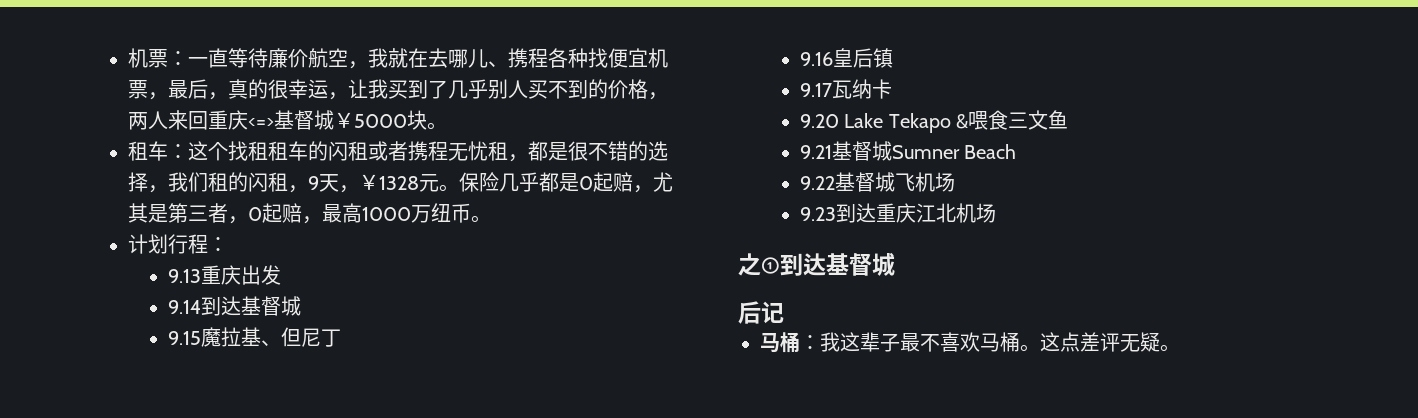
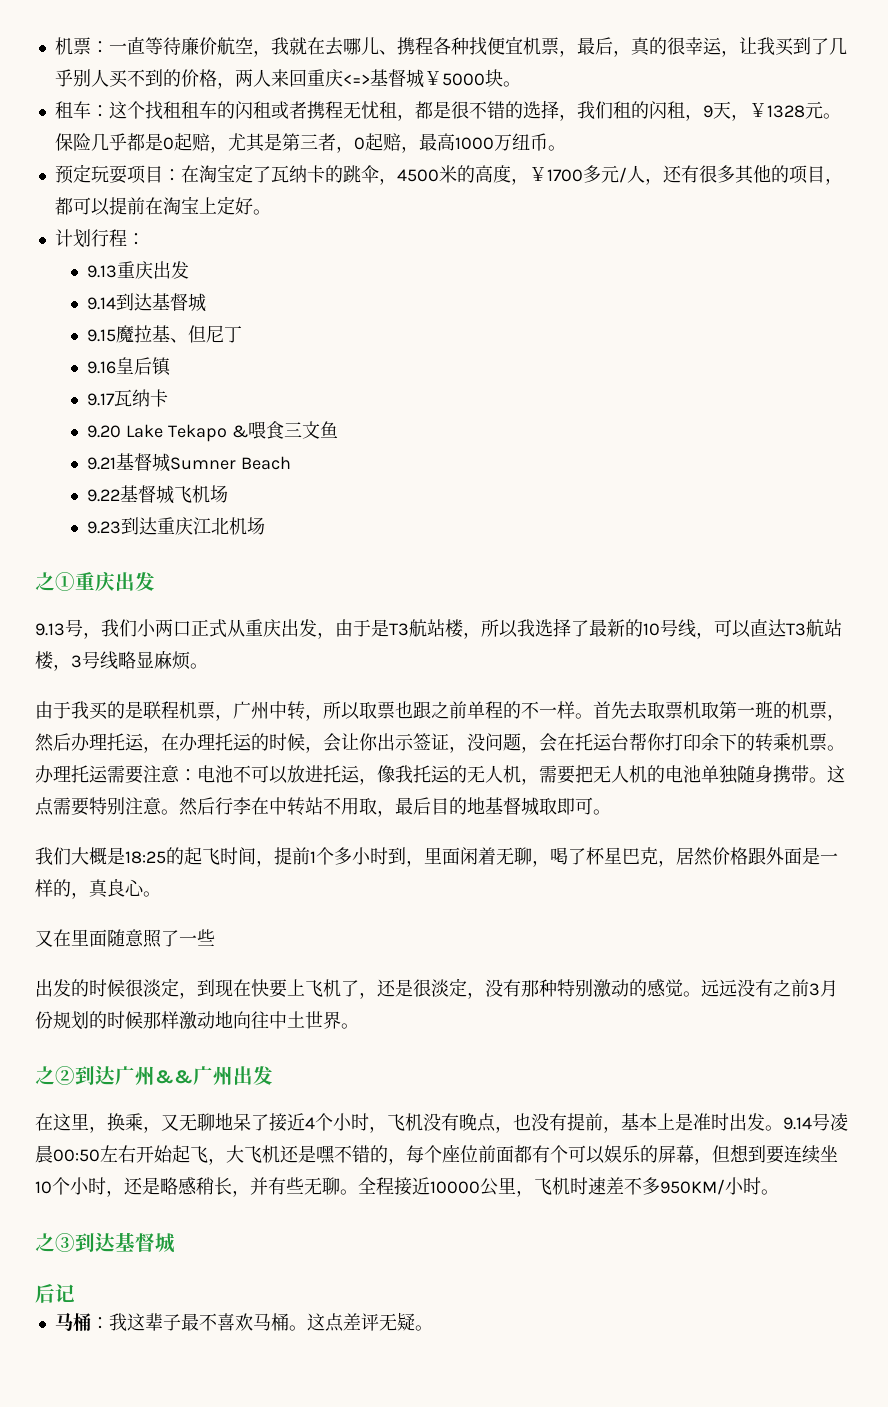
+ 预定玩耍项目：在淘宝定了瓦纳卡的跳伞，4500米的高度，￥1700多元/人，还有很多其他的项目，都可以提前在淘宝上定好。
- 之①到达基督城
+ 之①重庆出发
+ 9.13号，我们小两口正式从重庆出发，由于是T3航站楼，所以我选择了最新的10号线，可以直达T3航站楼，3号线略显麻烦。
+ 由于我买的是联程机票，广州中转，所以取票也跟之前单程的不一样。首先去取票机取第一班的机票，然后办理托运，在办理托运的时候，会让你出示签证，没问题，会在托运台帮你打印余下的转乘机票。办理托运需要注意：电池不可以放进托运，像我托运的无人机，需要把无人机的电池单独随身携带。这点需要特别注意。然后行李在中转站不用取，最后目的地基督城取即可。
+ 我们大概是18:25的起飞时间，提前1个多小时到，里面闲着无聊，喝了杯星巴克，居然价格跟外面是一样的，真良心。
+ 又在里面随意照了一些
+ 出发的时候很淡定，到现在快要上飞机了，还是很淡定，没有那种特别激动的感觉。远远没有之前3月份规划的时候那样激动地向往中土世界。
+ 之②到达广州&&广州出发
+ 在这里，换乘，又无聊地呆了接近4个小时，飞机没有晚点，也没有提前，基本上是准时出发。9.14号凌晨00:50左右开始起飞，大飞机还是嘿不错的，每个座位前面都有个可以娱乐的屏幕，但想到要连续坐10个小时，还是略感稍长，并有些无聊。全程接近10000公里，飞机时速差不多950KM/小时。
+ 之③到达基督城

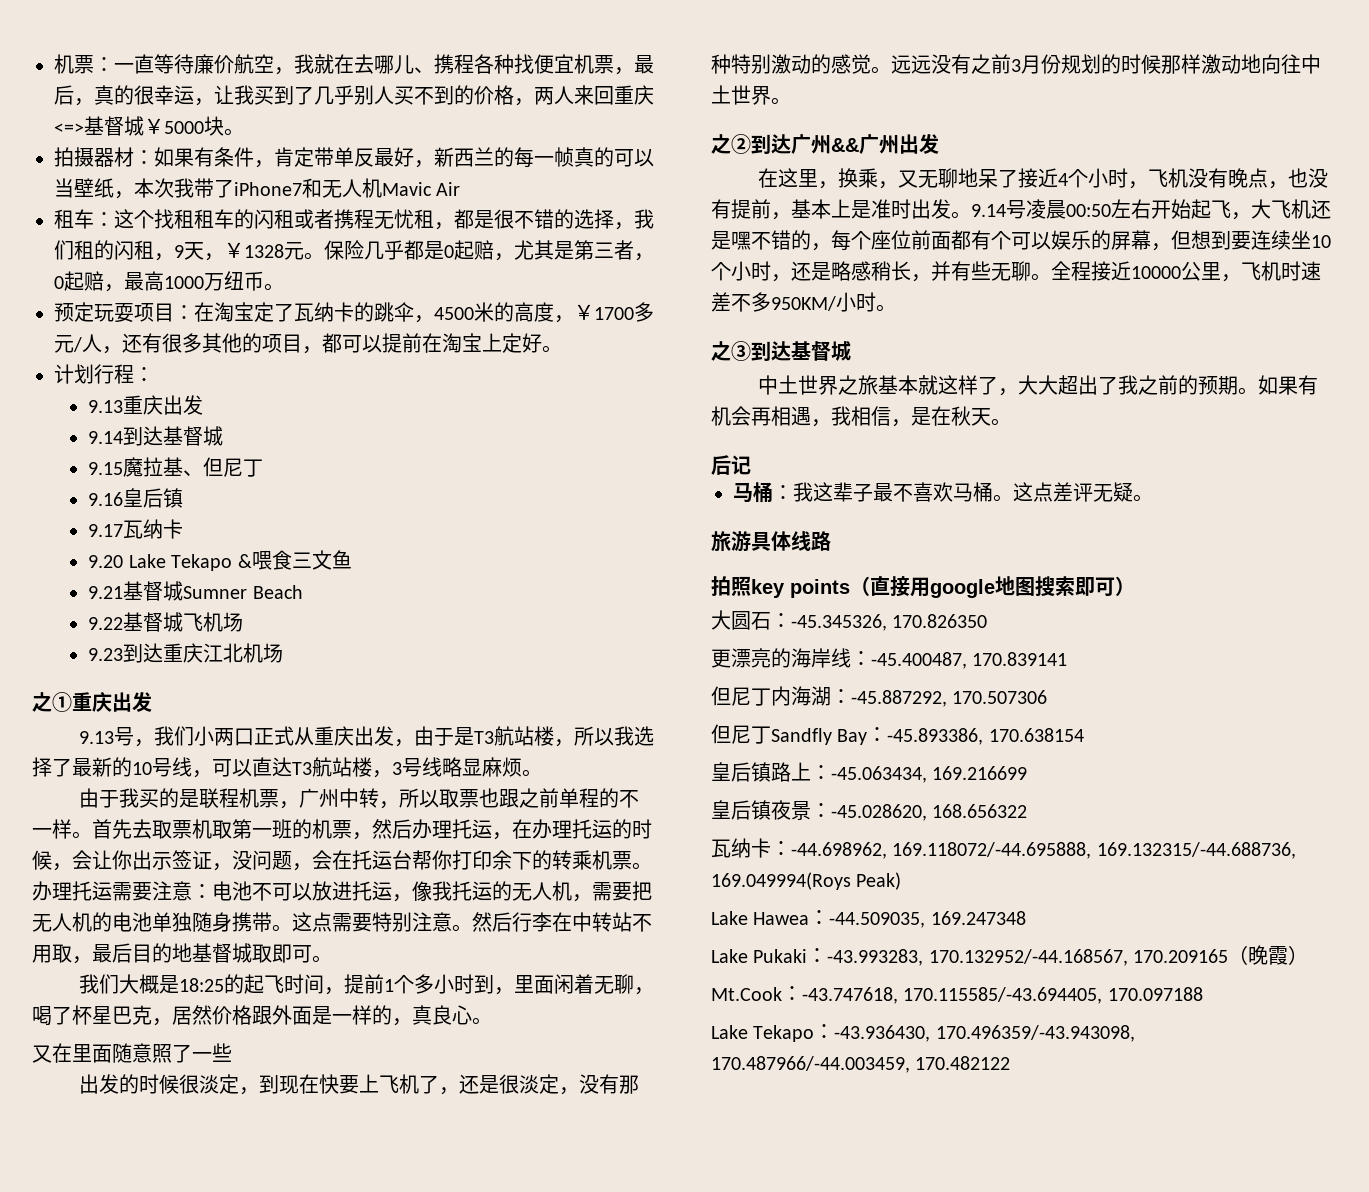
+ 拍摄器材：如果有条件，肯定带单反最好，新西兰的每一帧真的可以当壁纸，本次我带了iPhone7和无人机Mavic Air
+ 中土世界之旅基本就这样了，大大超出了我之前的预期。如果有机会再相遇，我相信，是在秋天。
+ 旅游具体线路
+ 拍照key points（直接用google地图搜索即可）
+ 大圆石：-45.345326, 170.826350
+ 更漂亮的海岸线：-45.400487, 170.839141
+ 但尼丁内海湖：-45.887292, 170.507306
+ 但尼丁Sandfly Bay：-45.893386, 170.638154
+ 皇后镇路上：-45.063434, 169.216699
+ 皇后镇夜景：-45.028620, 168.656322
+ 瓦纳卡：-44.698962, 169.118072/-44.695888, 169.132315/-44.688736, 169.049994(Roys Peak)
+ Lake Hawea：-44.509035, 169.247348
+ Lake Pukaki：-43.993283, 170.132952/-44.168567, 170.209165（晚霞）
+ Mt.Cook：-43.747618, 170.115585/-43.694405, 170.097188
+ Lake Tekapo：-43.936430, 170.496359/-43.943098, 170.487966/-44.003459, 170.482122

